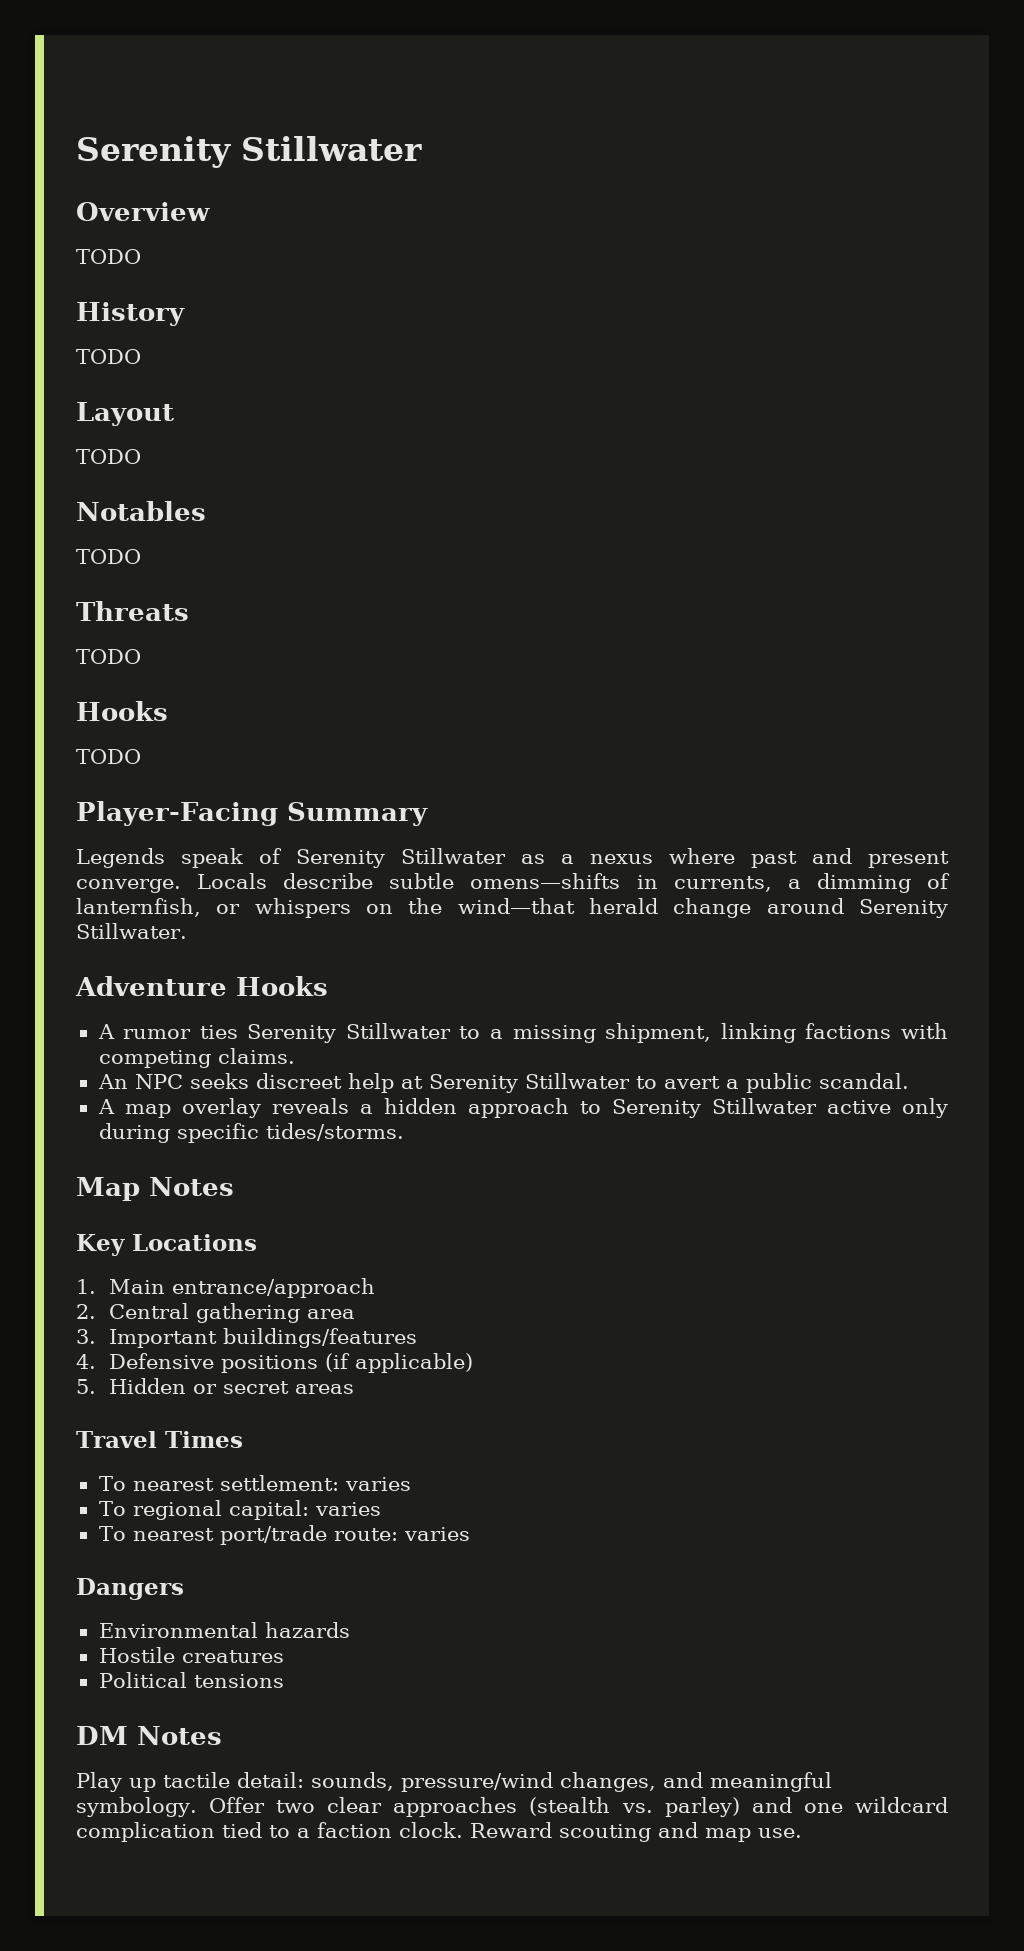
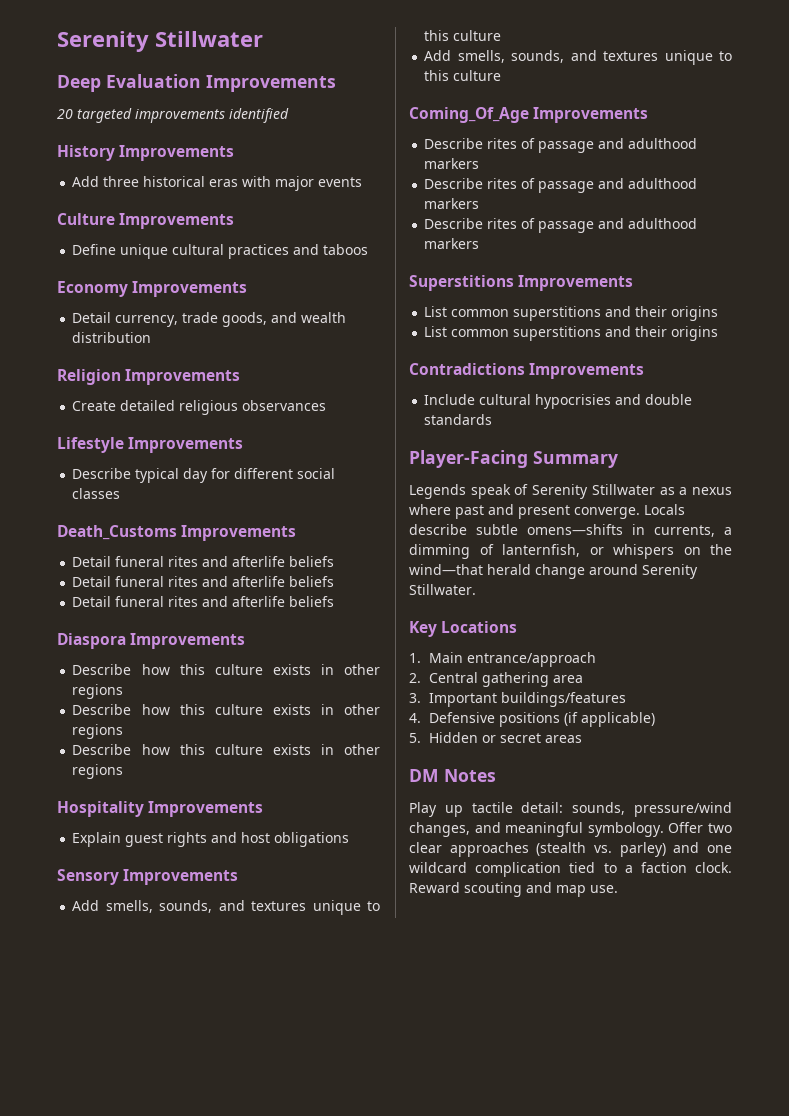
- Overview
- TODO
- History
- TODO
- Layout
- TODO
- Notables
- TODO
- Threats
- TODO
- Hooks
- TODO
+ Deep Evaluation Improvements
+ 20 targeted improvements identified
+ History Improvements
+ Add three historical eras with major events
+ Culture Improvements
+ Define unique cultural practices and taboos
+ Economy Improvements
+ Detail currency, trade goods, and wealth distribution
+ Religion Improvements
+ Create detailed religious observances
+ Lifestyle Improvements
+ Describe typical day for different social classes
+ Death_Customs Improvements
+ Detail funeral rites and afterlife beliefs
+ Detail funeral rites and afterlife beliefs
+ Detail funeral rites and afterlife beliefs
+ Diaspora Improvements
+ Describe how this culture exists in other regions
+ Describe how this culture exists in other regions
+ Describe how this culture exists in other regions
+ Hospitality Improvements
+ Explain guest rights and host obligations
+ Sensory Improvements
+ Add smells, sounds, and textures unique to this culture
+ Add smells, sounds, and textures unique to this culture
+ Coming_Of_Age Improvements
+ Describe rites of passage and adulthood markers
+ Describe rites of passage and adulthood markers
+ Describe rites of passage and adulthood markers
+ Superstitions Improvements
+ List common superstitions and their origins
+ List common superstitions and their origins
+ Contradictions Improvements
+ Include cultural hypocrisies and double standards
- Adventure Hooks
- A rumor ties Serenity Stillwater to a missing shipment, linking factions with competing claims.
- An NPC seeks discreet help at Serenity Stillwater to avert a public scandal.
- A map overlay reveals a hidden approach to Serenity Stillwater active only during specific tides/storms.
- Map Notes
- Travel Times
- To nearest settlement: varies
- To regional capital: varies
- To nearest port/trade route: varies
- Dangers
- Environmental hazards
- Hostile creatures
- Political tensions

